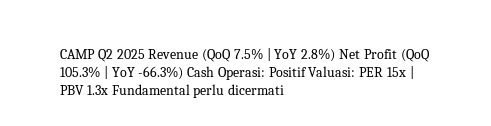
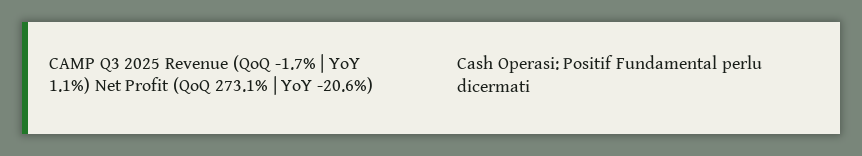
- CAMP Q2 2025 Revenue (QoQ 7.5% | YoY 2.8%) Net Profit (QoQ 105.3% | YoY -66.3%) Cash Operasi: Positif Valuasi: PER 15x | PBV 1.3x Fundamental perlu dicermati
+ CAMP Q3 2025 Revenue (QoQ -1.7% | YoY 1.1%) Net Profit (QoQ 273.1% | YoY -20.6%) Cash Operasi: Positif Fundamental perlu dicermati

